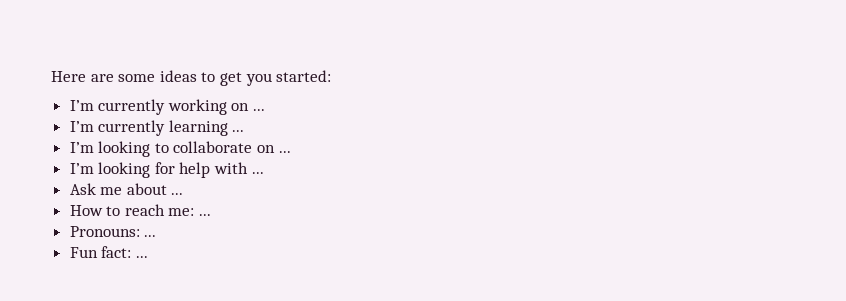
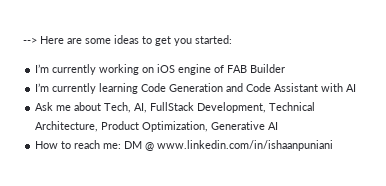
- Here are some ideas to get you started:
+ --> Here are some ideas to get you started:
- I’m currently working on ...
- I’m currently learning ...
- I’m looking to collaborate on ...
- I’m looking for help with ...
- Ask me about ...
- How to reach me: ...
- Pronouns: ...
- Fun fact: ...
+ I’m currently working on iOS engine of FAB Builder
+ I’m currently learning Code Generation and Code Assistant with AI
+ Ask me about Tech, AI, FullStack Development, Technical Architecture, Product Optimization, Generative AI
+ How to reach me: DM @ www.linkedin.com/in/ishaanpuniani

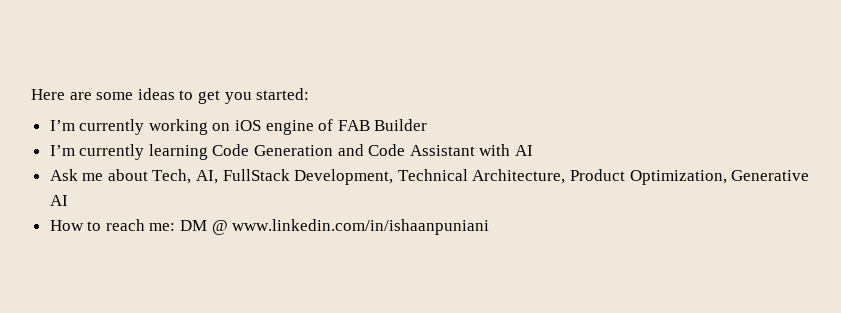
- --> Here are some ideas to get you started:
+ Here are some ideas to get you started:

